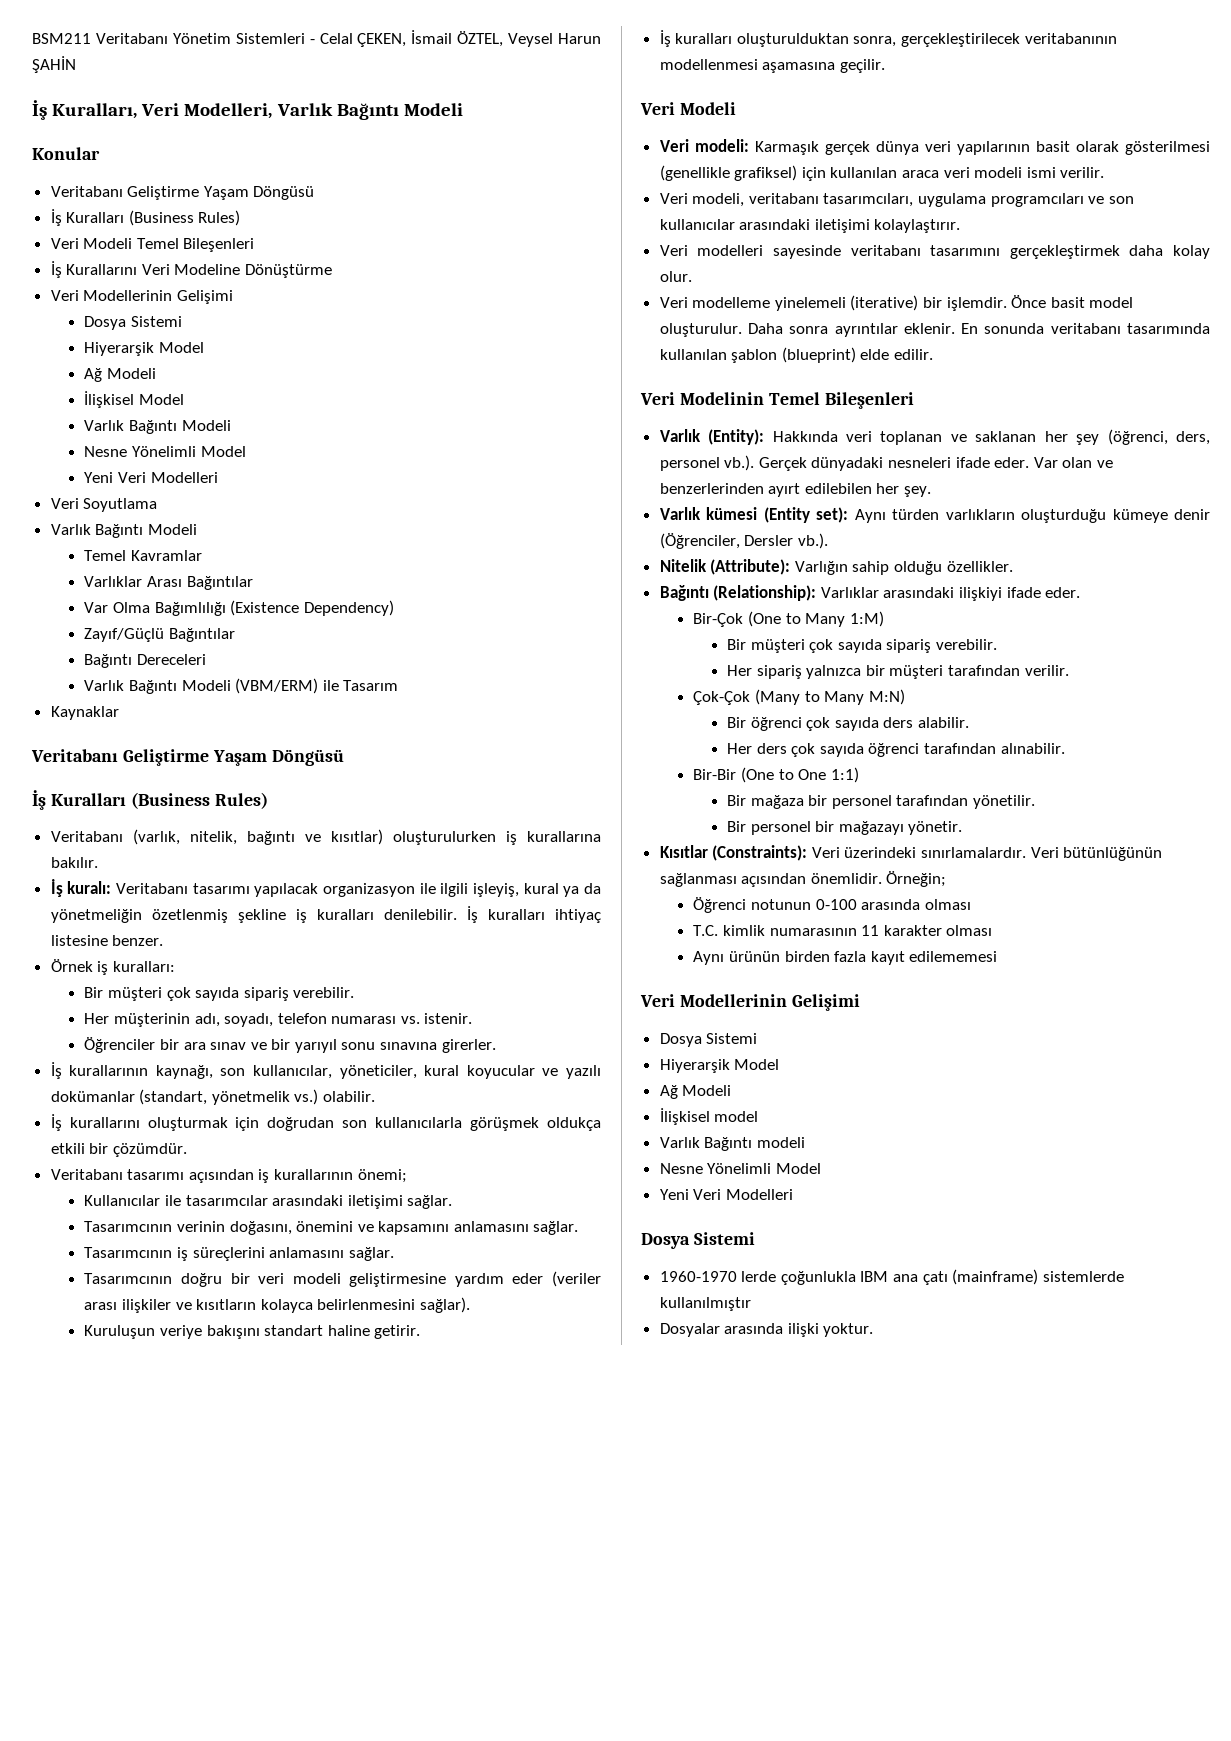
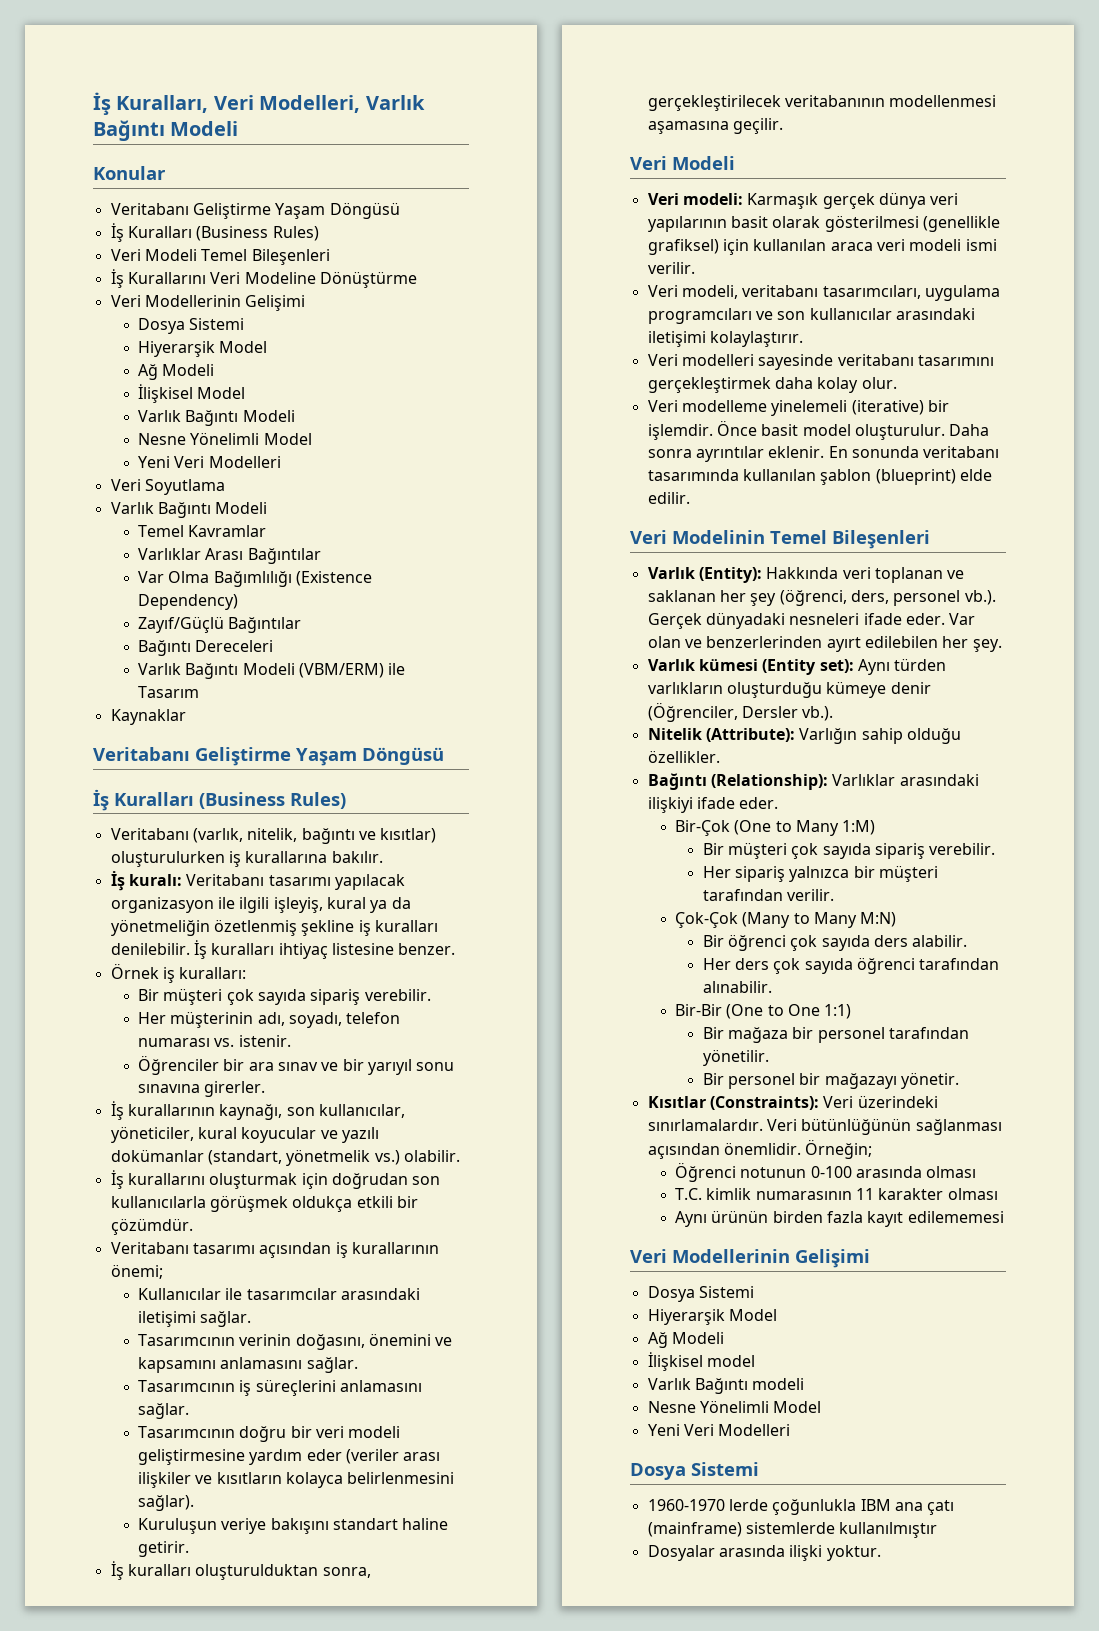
- BSM211 Veritabanı Yönetim Sistemleri - Celal ÇEKEN, İsmail ÖZTEL, Veysel Harun ŞAHİN

